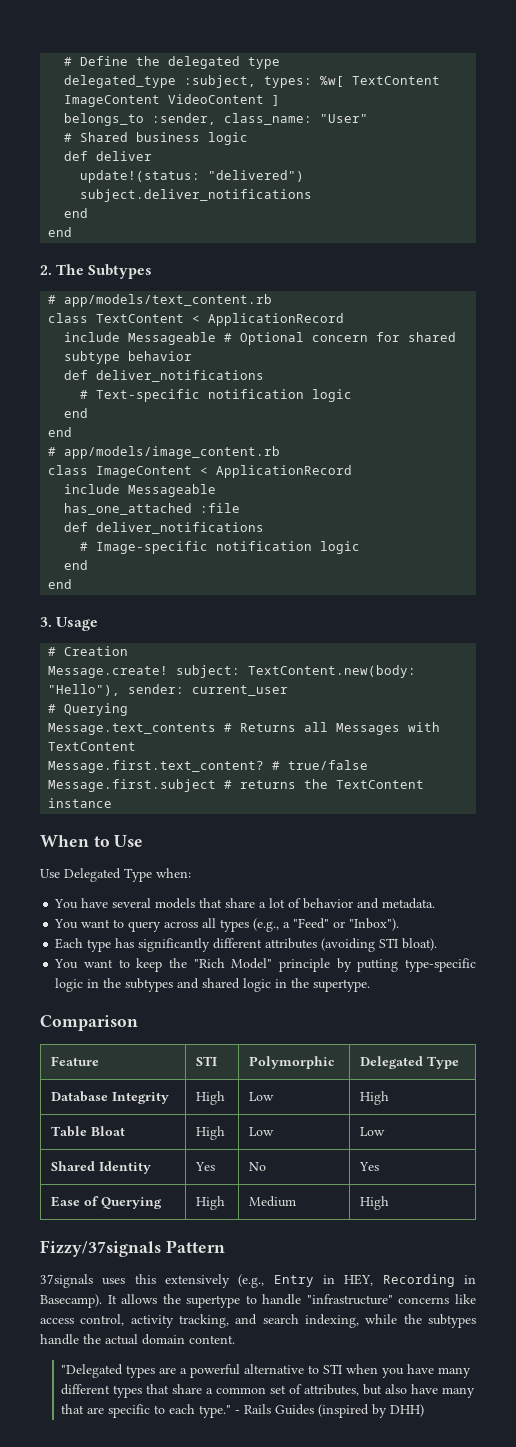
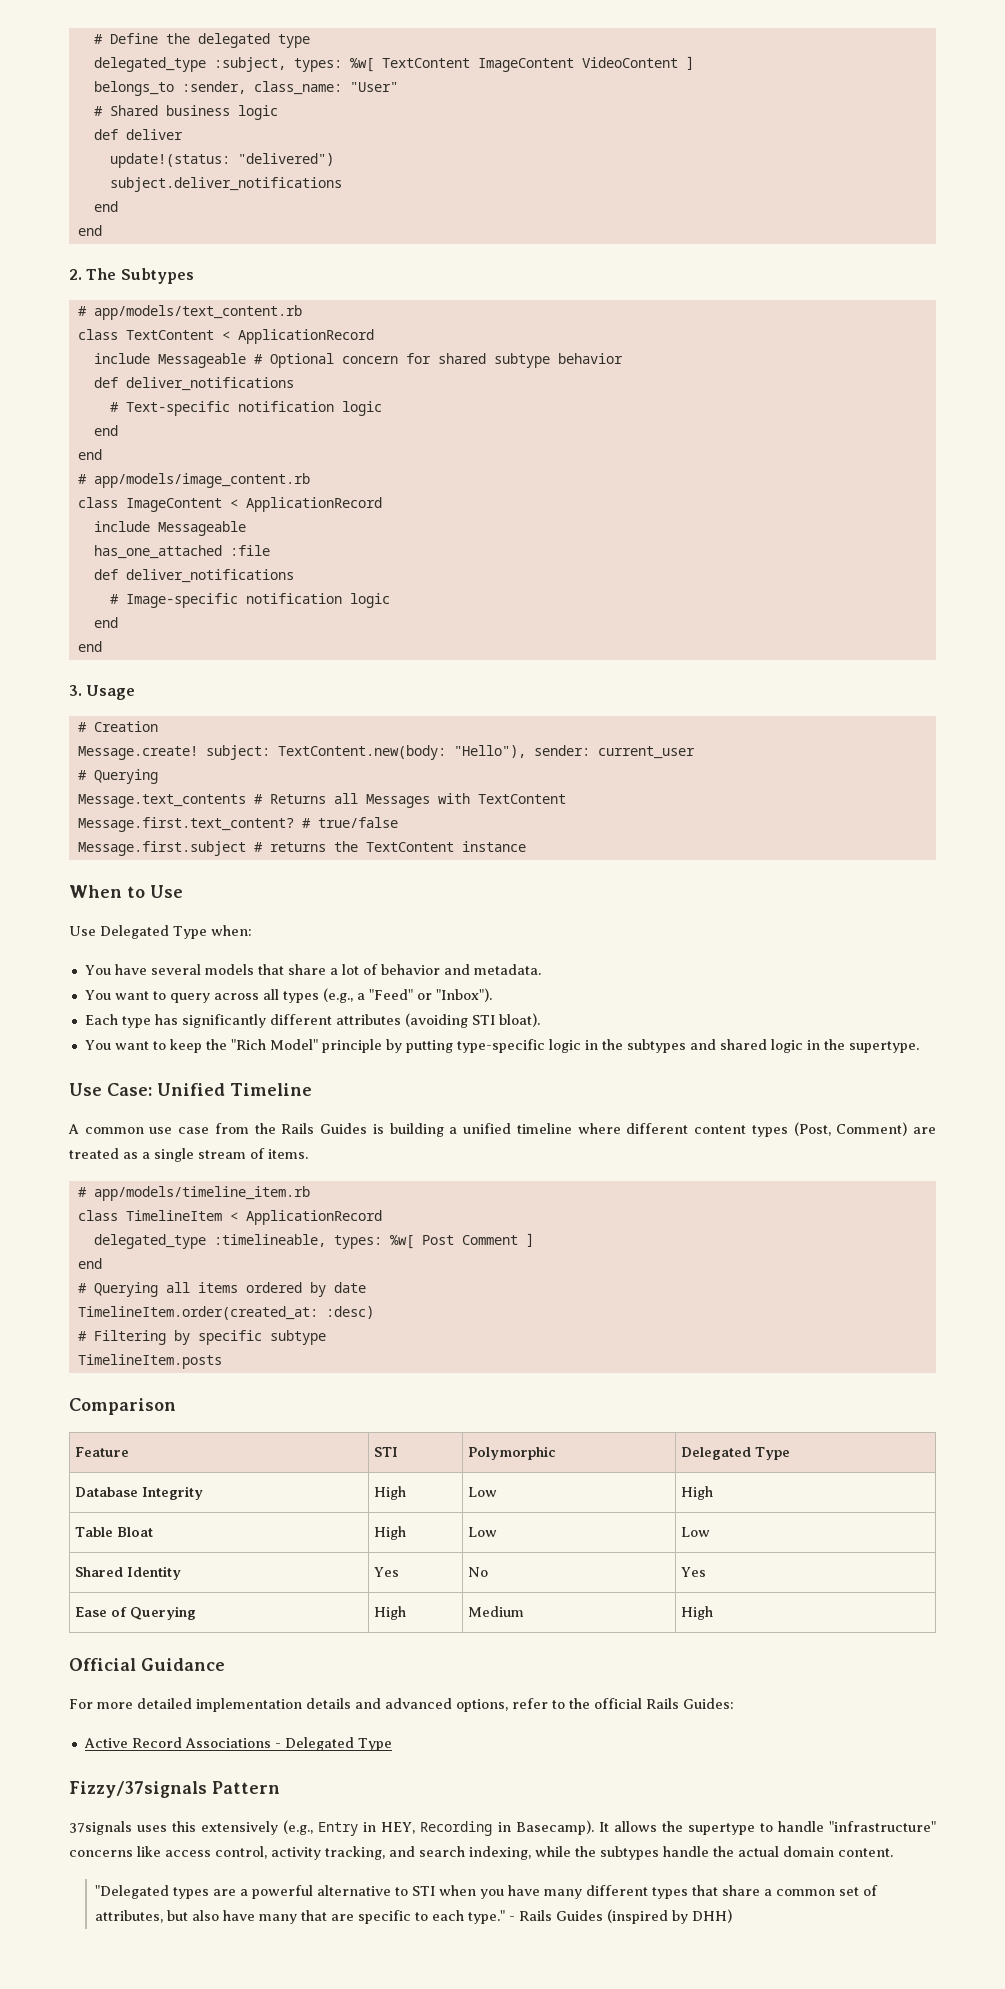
+ Use Case: Unified Timeline
+ A common use case from the Rails Guides is building a unified timeline where different content types (Post, Comment) are treated as a single stream of items.
+ # app/models/timeline_item.rb
+ class TimelineItem < ApplicationRecord
+ delegated_type :timelineable, types: %w[ Post Comment ]
+ end
+ # Querying all items ordered by date
+ TimelineItem.order(created_at: :desc)
+ # Filtering by specific subtype
+ TimelineItem.posts
+ Official Guidance
+ For more detailed implementation details and advanced options, refer to the official Rails Guides:
+ Active Record Associations - Delegated Type

